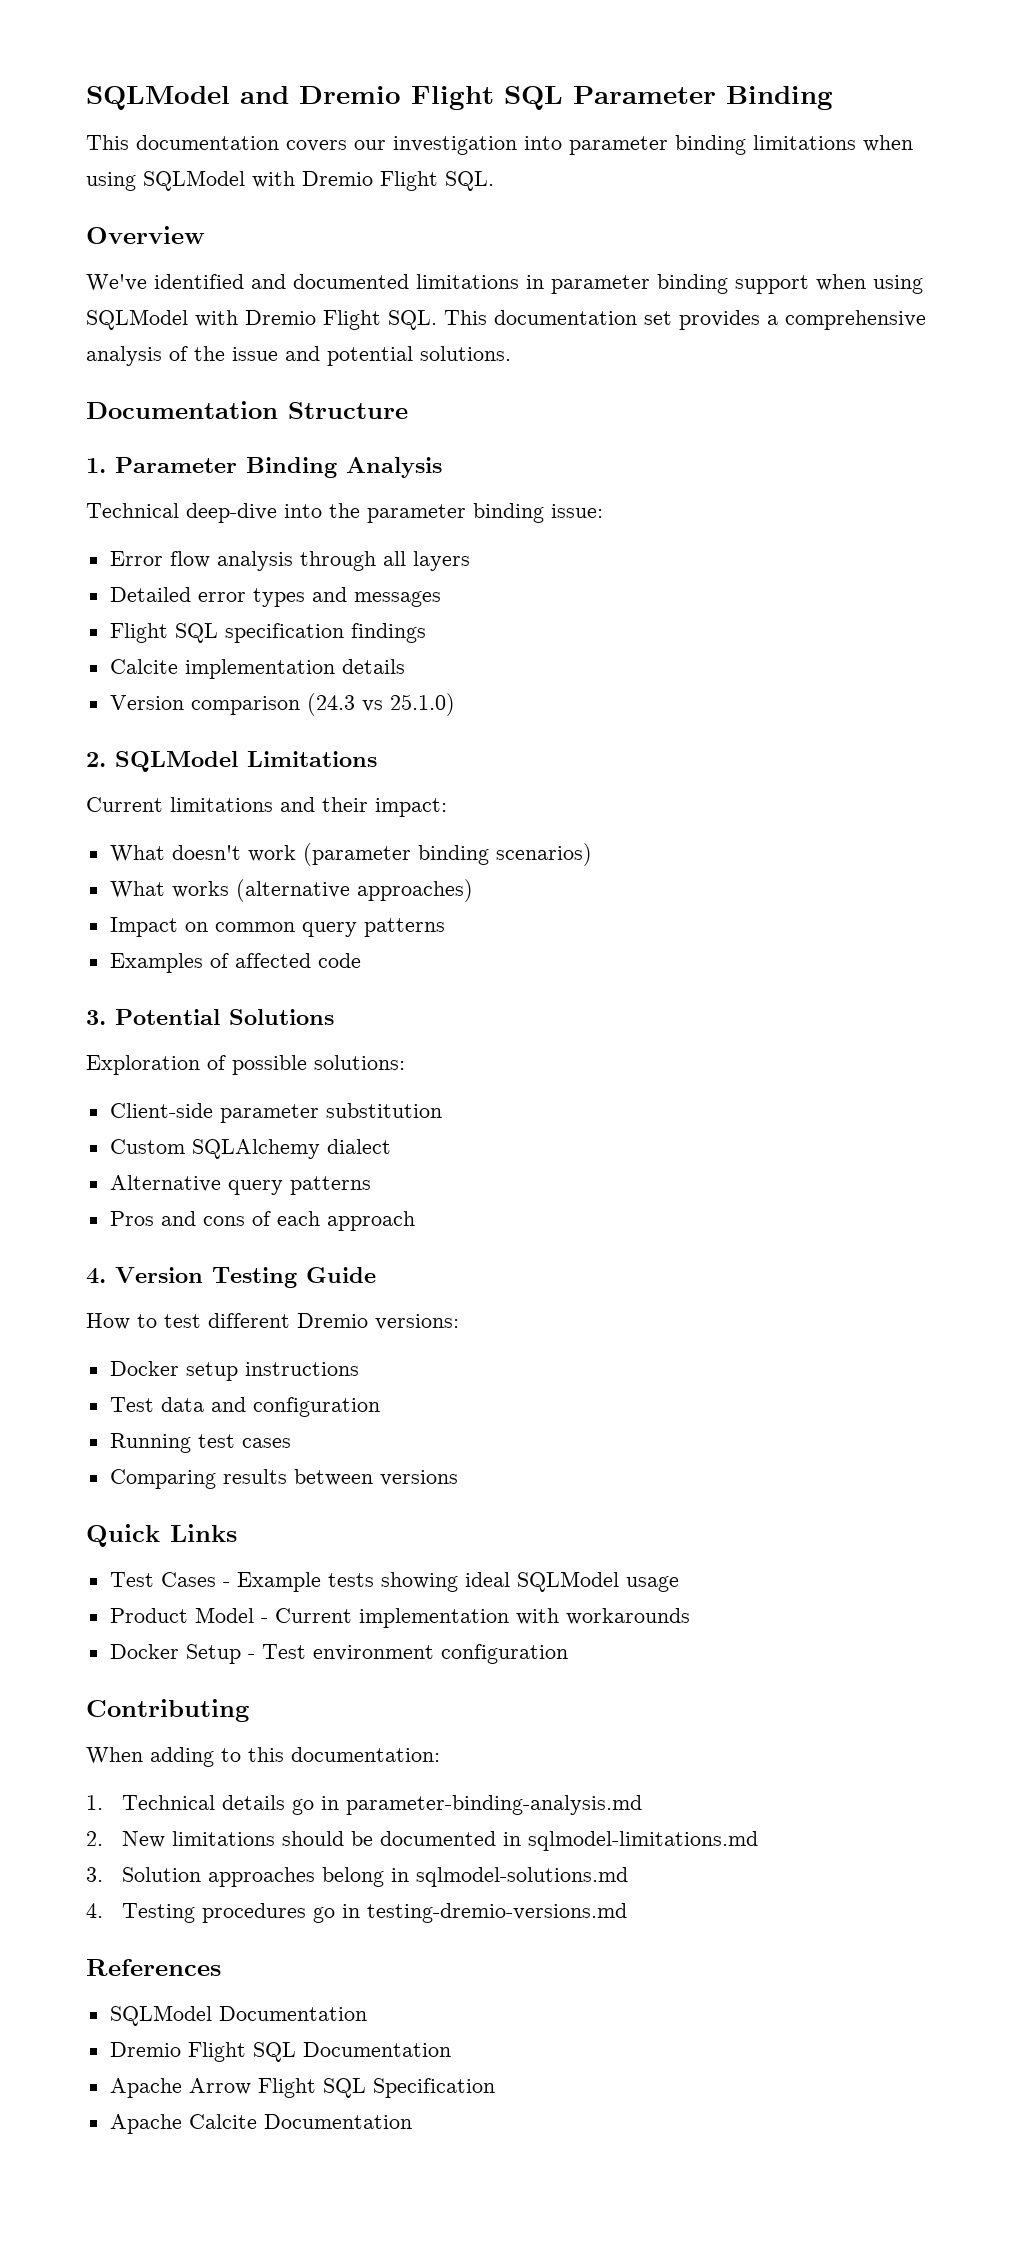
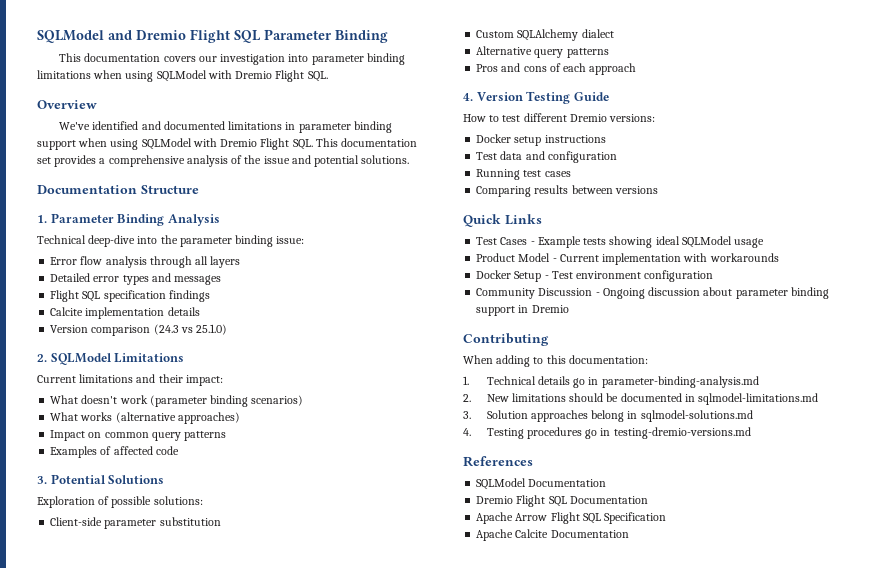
+ Community Discussion - Ongoing discussion about parameter binding support in Dremio

